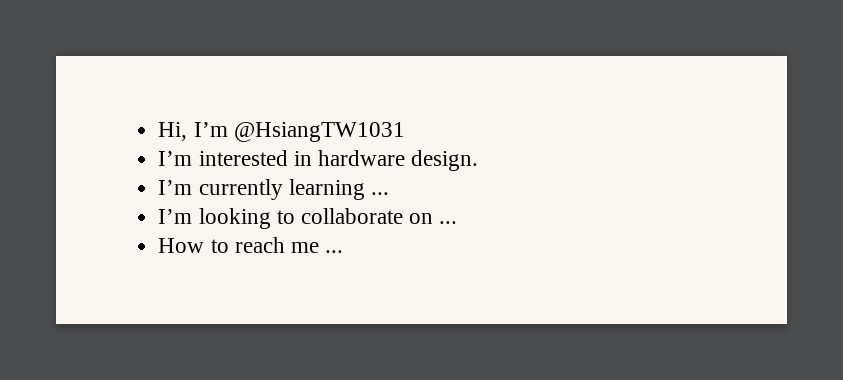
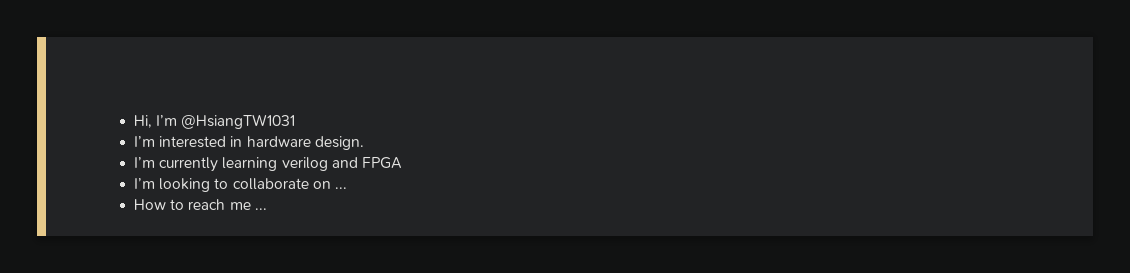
- I’m currently learning ...
+ I’m currently learning verilog and FPGA

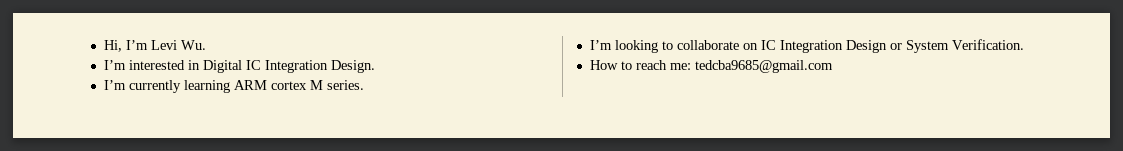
- Hi, I’m @HsiangTW1031
+ Hi, I’m Levi Wu.
- I’m interested in hardware design.
+ I’m interested in Digital IC Integration Design.
- I’m currently learning verilog and FPGA
+ I’m currently learning ARM cortex M series.
- I’m looking to collaborate on ...
+ I’m looking to collaborate on IC Integration Design or System Verification.
- How to reach me ...
+ How to reach me: tedcba9685@gmail.com

